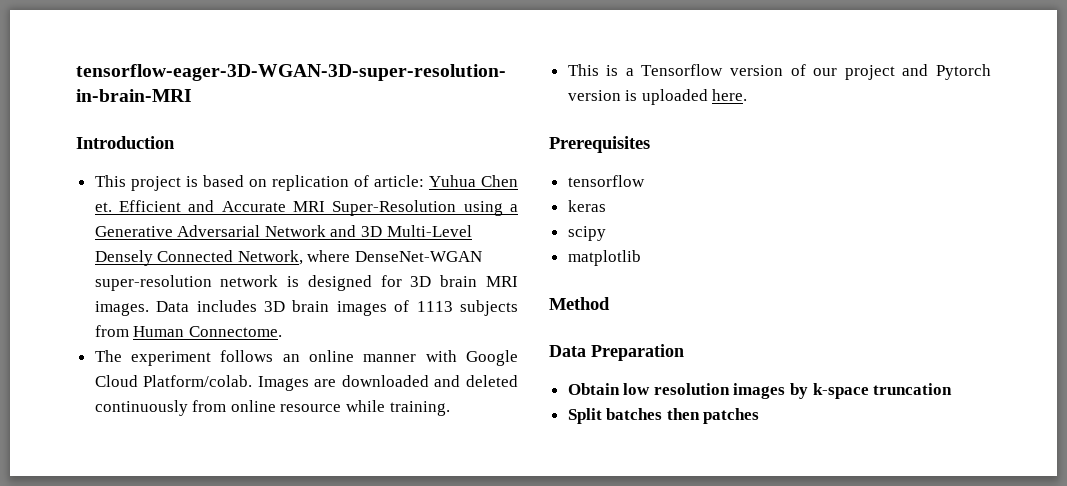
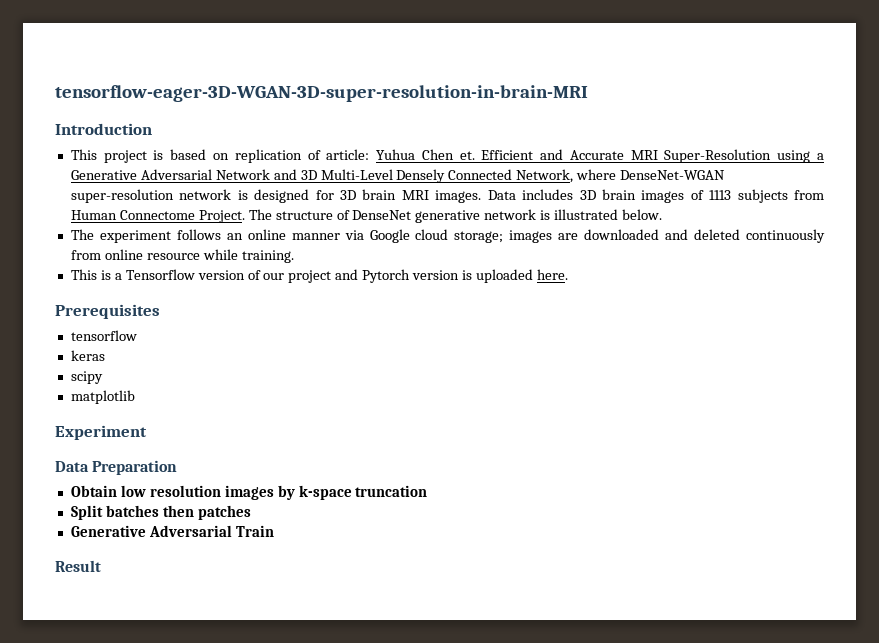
- Data includes 3D brain images of 1113 subjects from Human Connectome.
+ Data includes 3D brain images of 1113 subjects from Human Connectome Project. The structure of DenseNet generative network is illustrated below.
- The experiment follows an online manner with Google Cloud Platform/colab. Images are downloaded and deleted continuously from online resource while training.
+ The experiment follows an online manner via Google cloud storage; images are downloaded and deleted continuously from online resource while training.
- Method
+ Experiment
+ Generative Adversarial Train
+ Result

